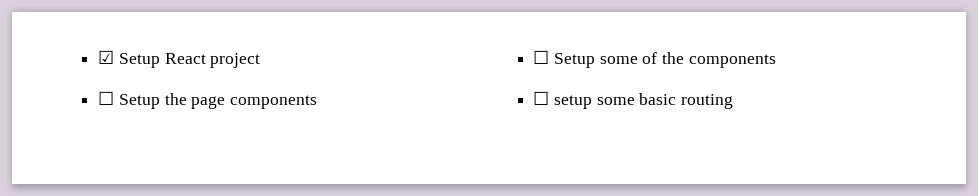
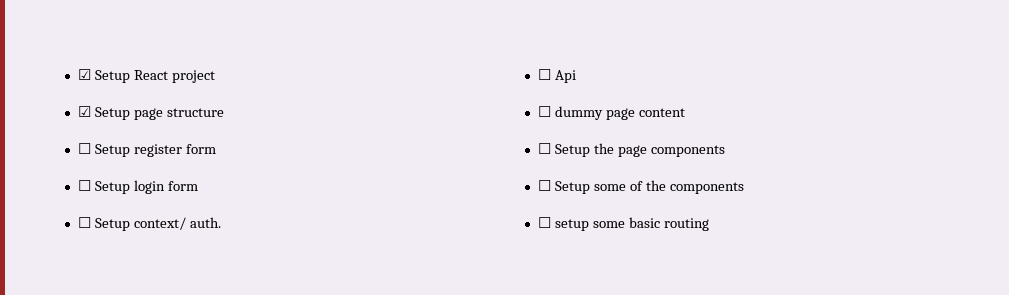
+ ☑ Setup page structure
+ ☐ Setup register form
+ ☐ Setup login form
+ ☐ Setup context/ auth.
+ ☐ Api
+ ☐ dummy page content

